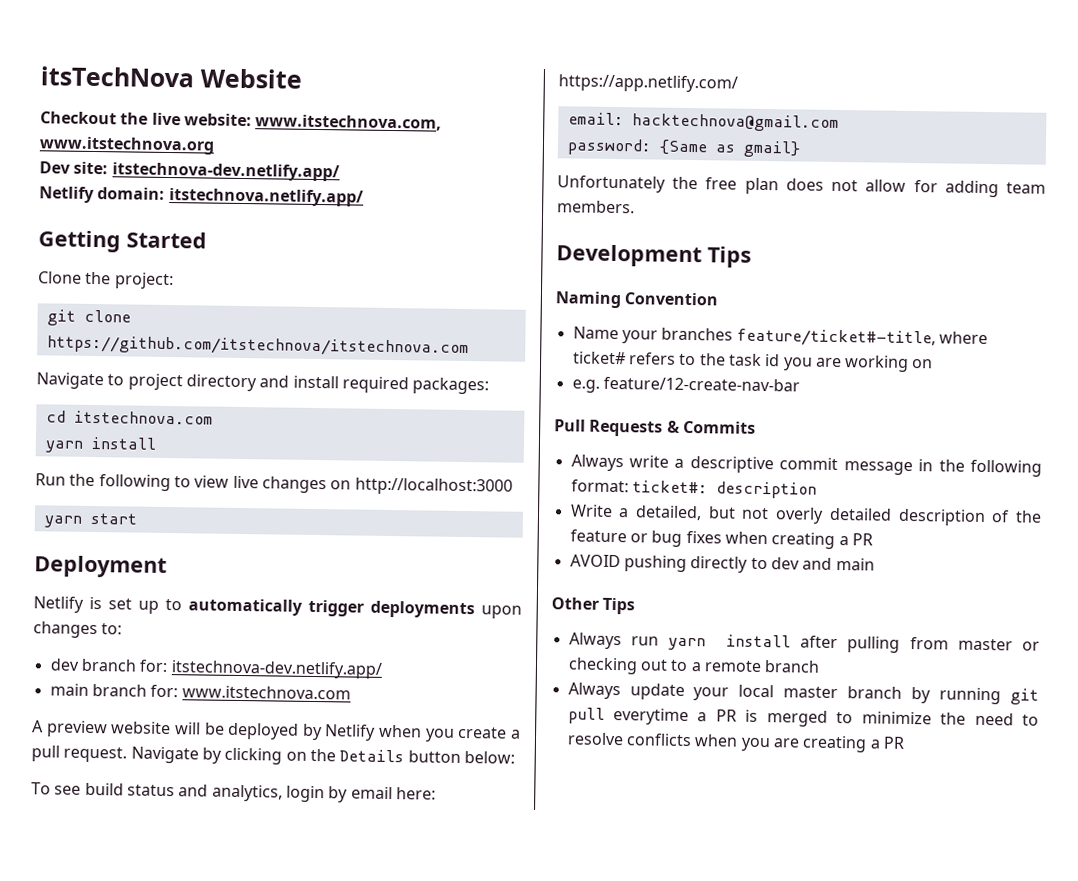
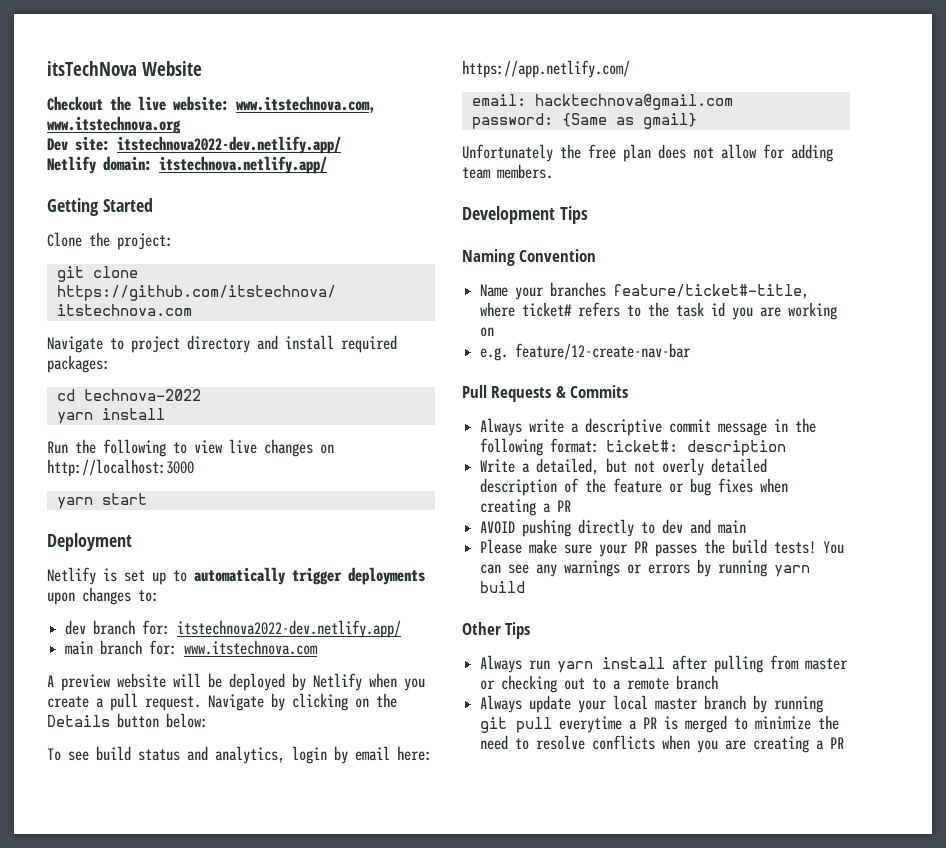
- Dev site: itstechnova-dev.netlify.app/
+ Dev site: itstechnova2022-dev.netlify.app/
- cd itstechnova.com
+ cd technova-2022
- dev branch for: itstechnova-dev.netlify.app/
+ dev branch for: itstechnova2022-dev.netlify.app/
+ Please make sure your PR passes the build tests! You can see any warnings or errors by running yarn build

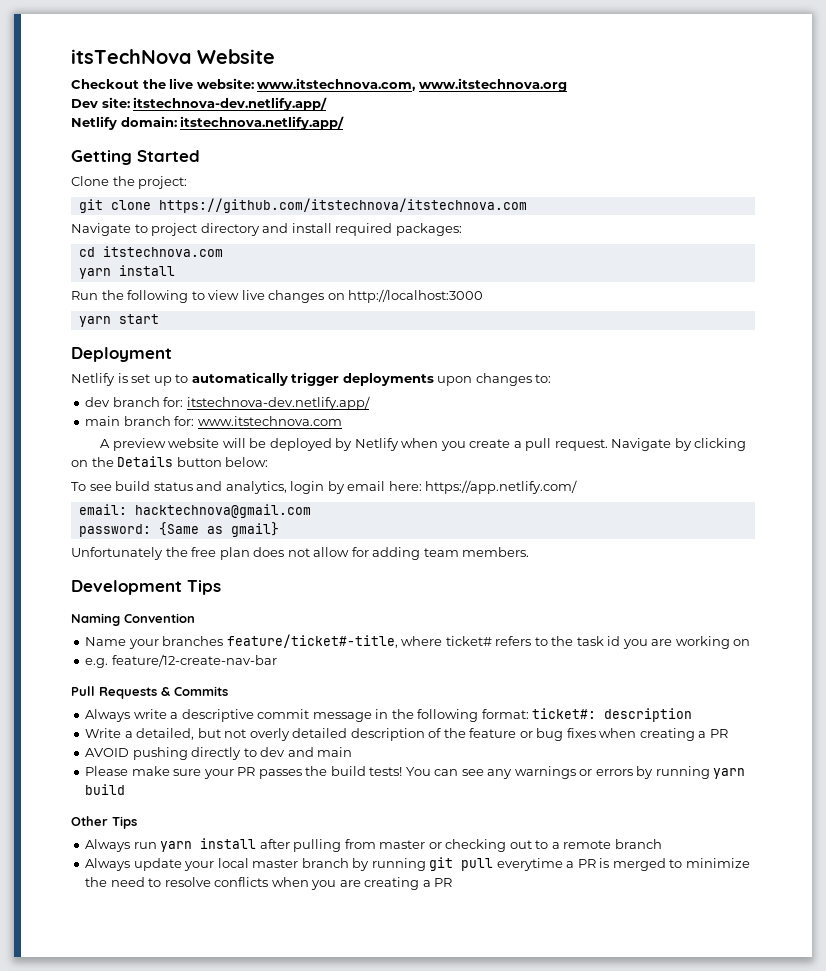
- Dev site: itstechnova2022-dev.netlify.app/
+ Dev site: itstechnova-dev.netlify.app/
- cd technova-2022
+ cd itstechnova.com
- dev branch for: itstechnova2022-dev.netlify.app/
+ dev branch for: itstechnova-dev.netlify.app/

